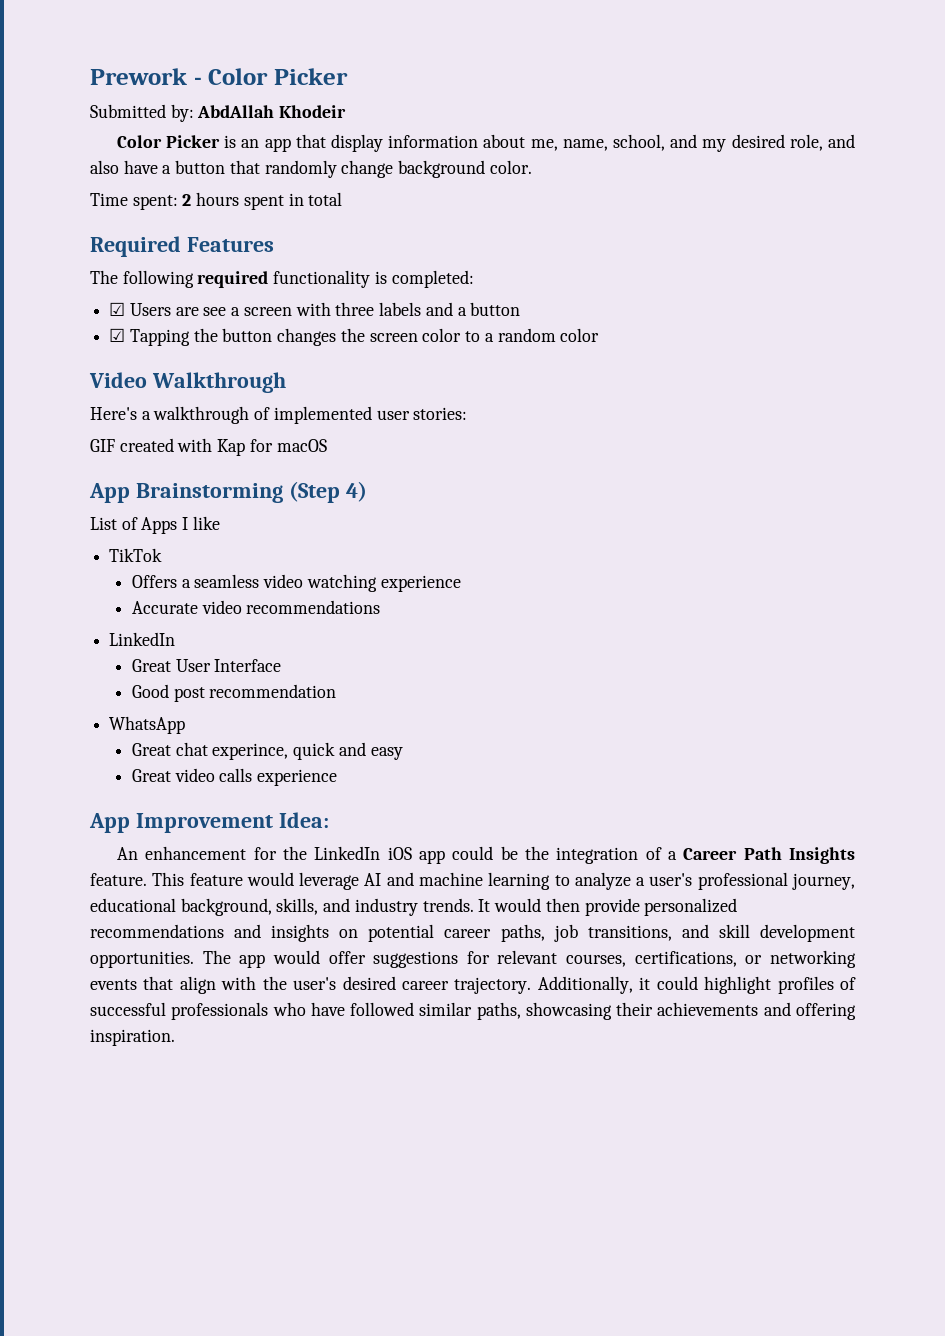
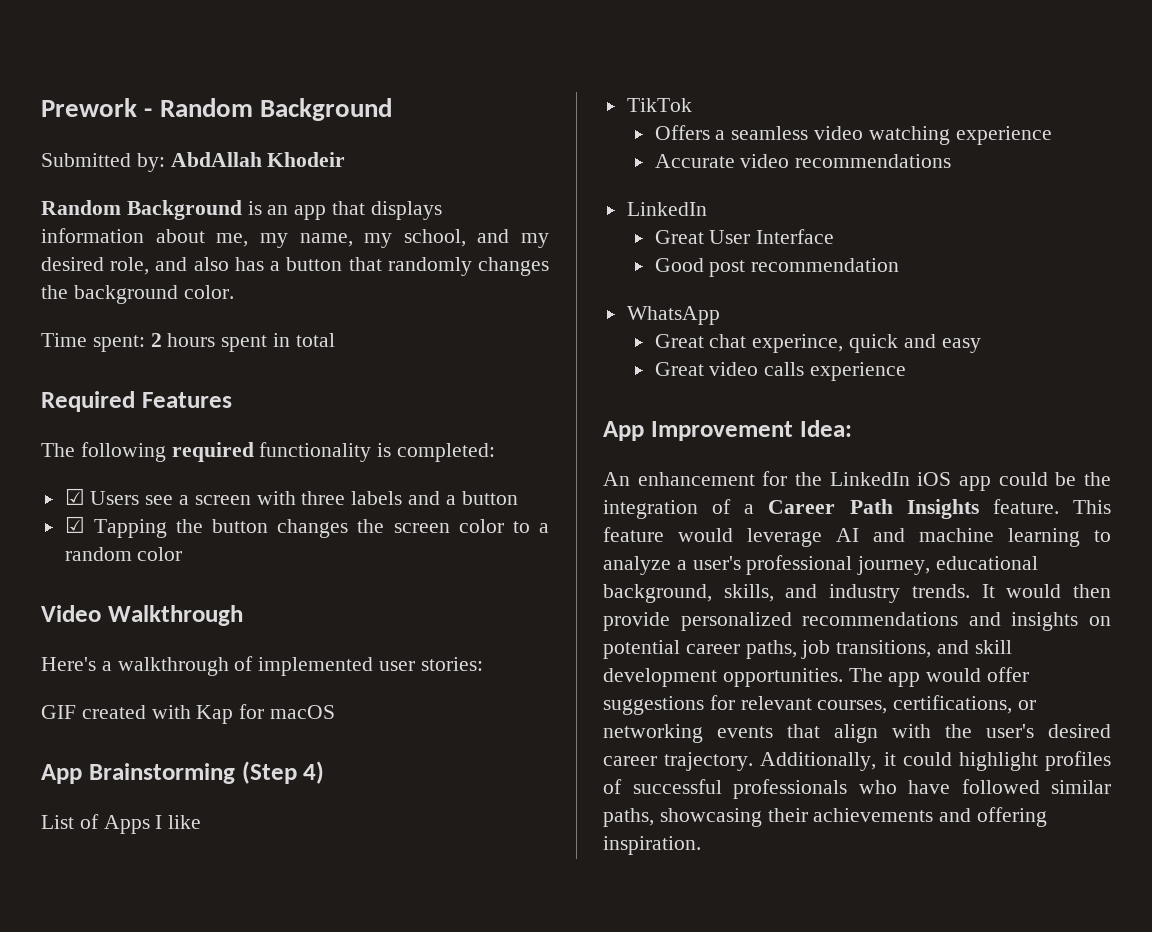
- Prework - Color Picker
+ Prework - Random Background
- Color Picker is an app that display information about me, name, school, and my desired role, and also have a button that randomly change background color.
+ Random Background is an app that displays information about me, my name, my school, and my desired role, and also has a button that randomly changes the background color.
- ☑ Users are see a screen with three labels and a button
+ ☑ Users see a screen with three labels and a button

